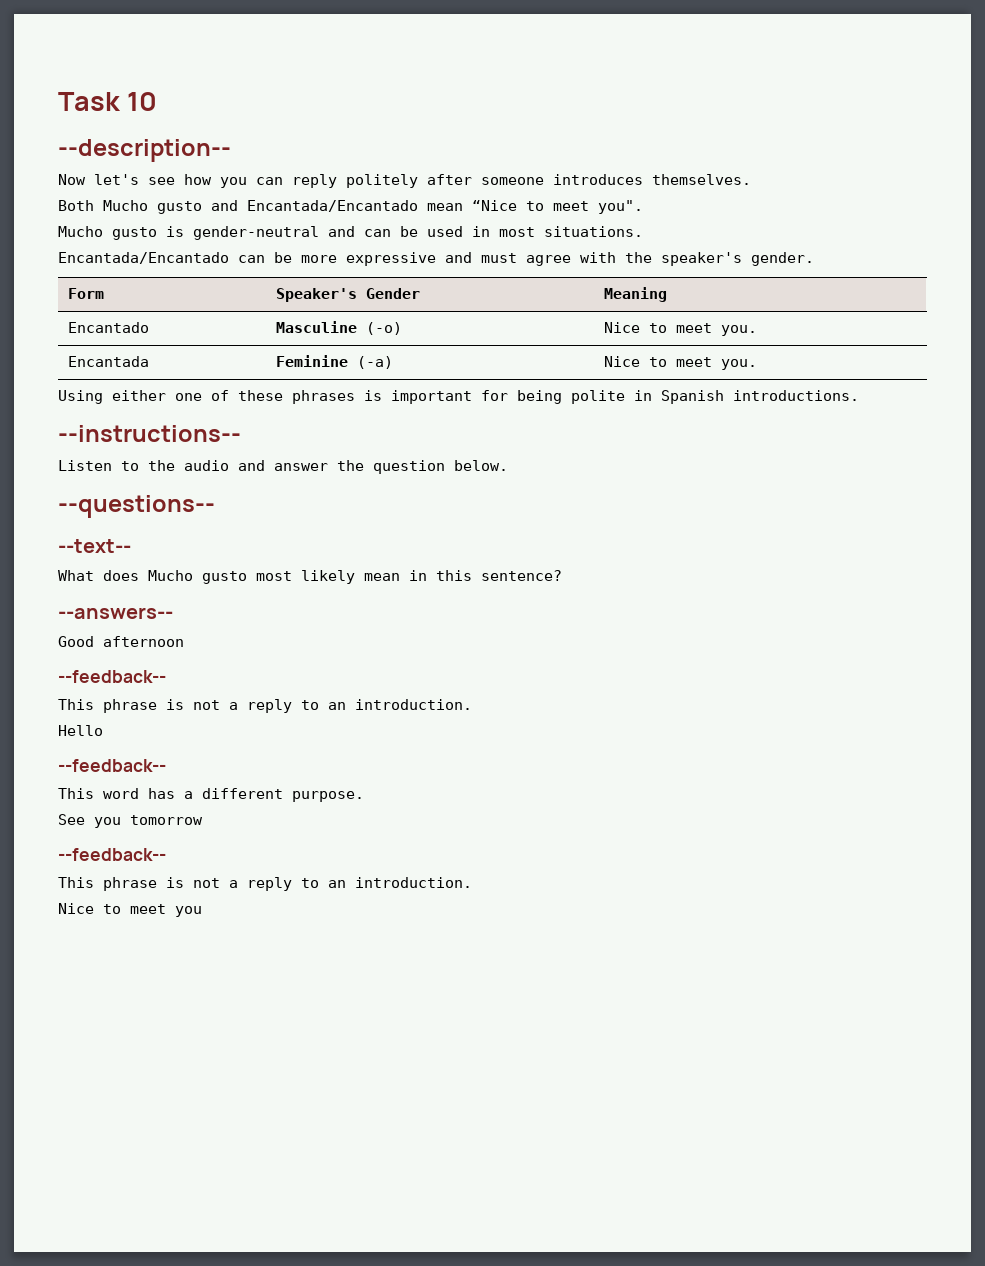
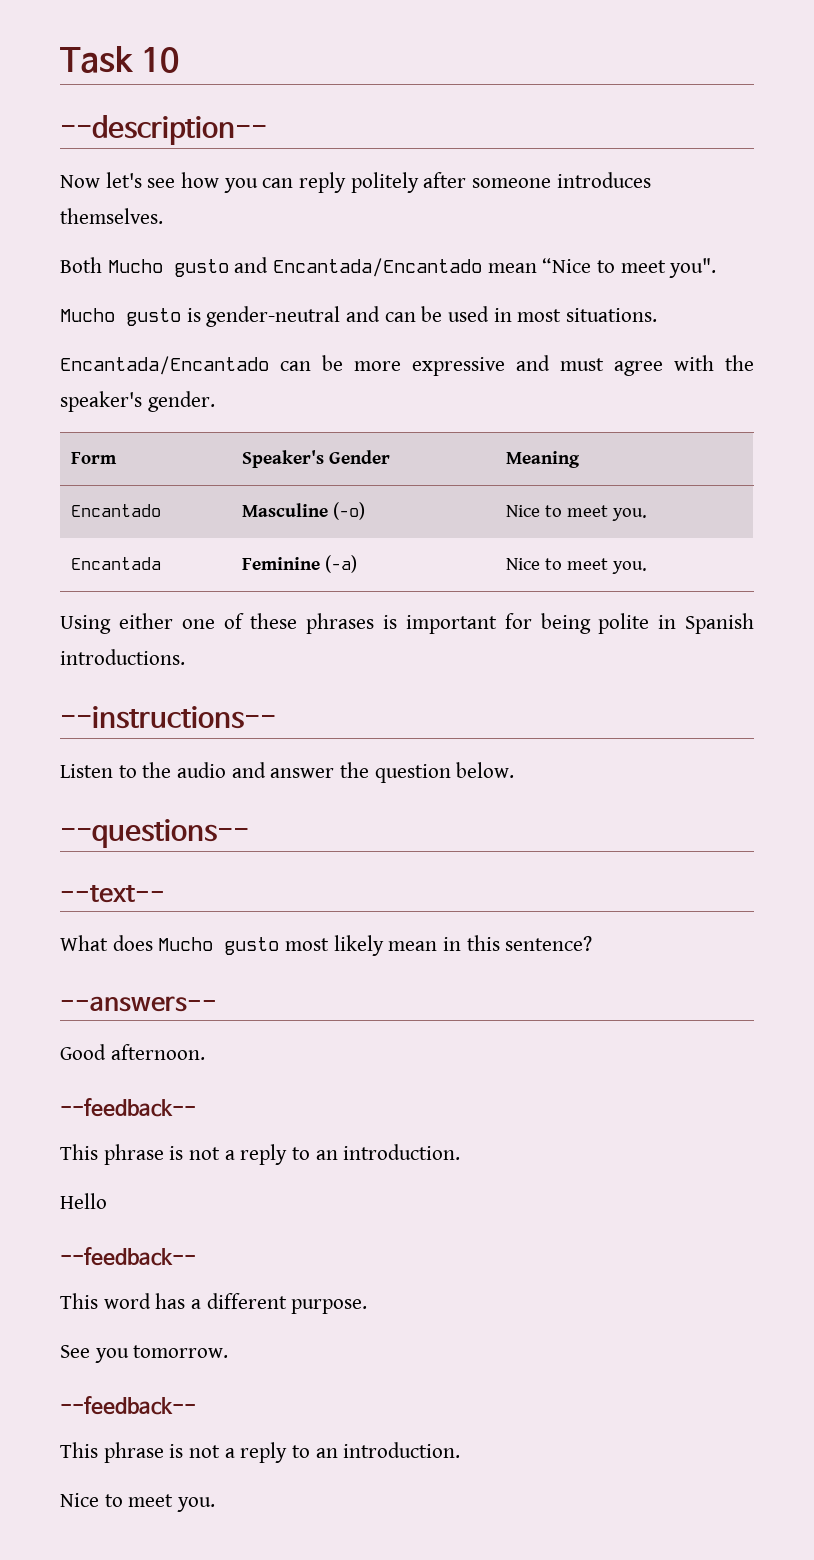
- Good afternoon
+ Good afternoon.
- See you tomorrow
+ See you tomorrow.
  --feedback--
  This phrase is not a reply to an introduction.
- Nice to meet you
+ Nice to meet you.

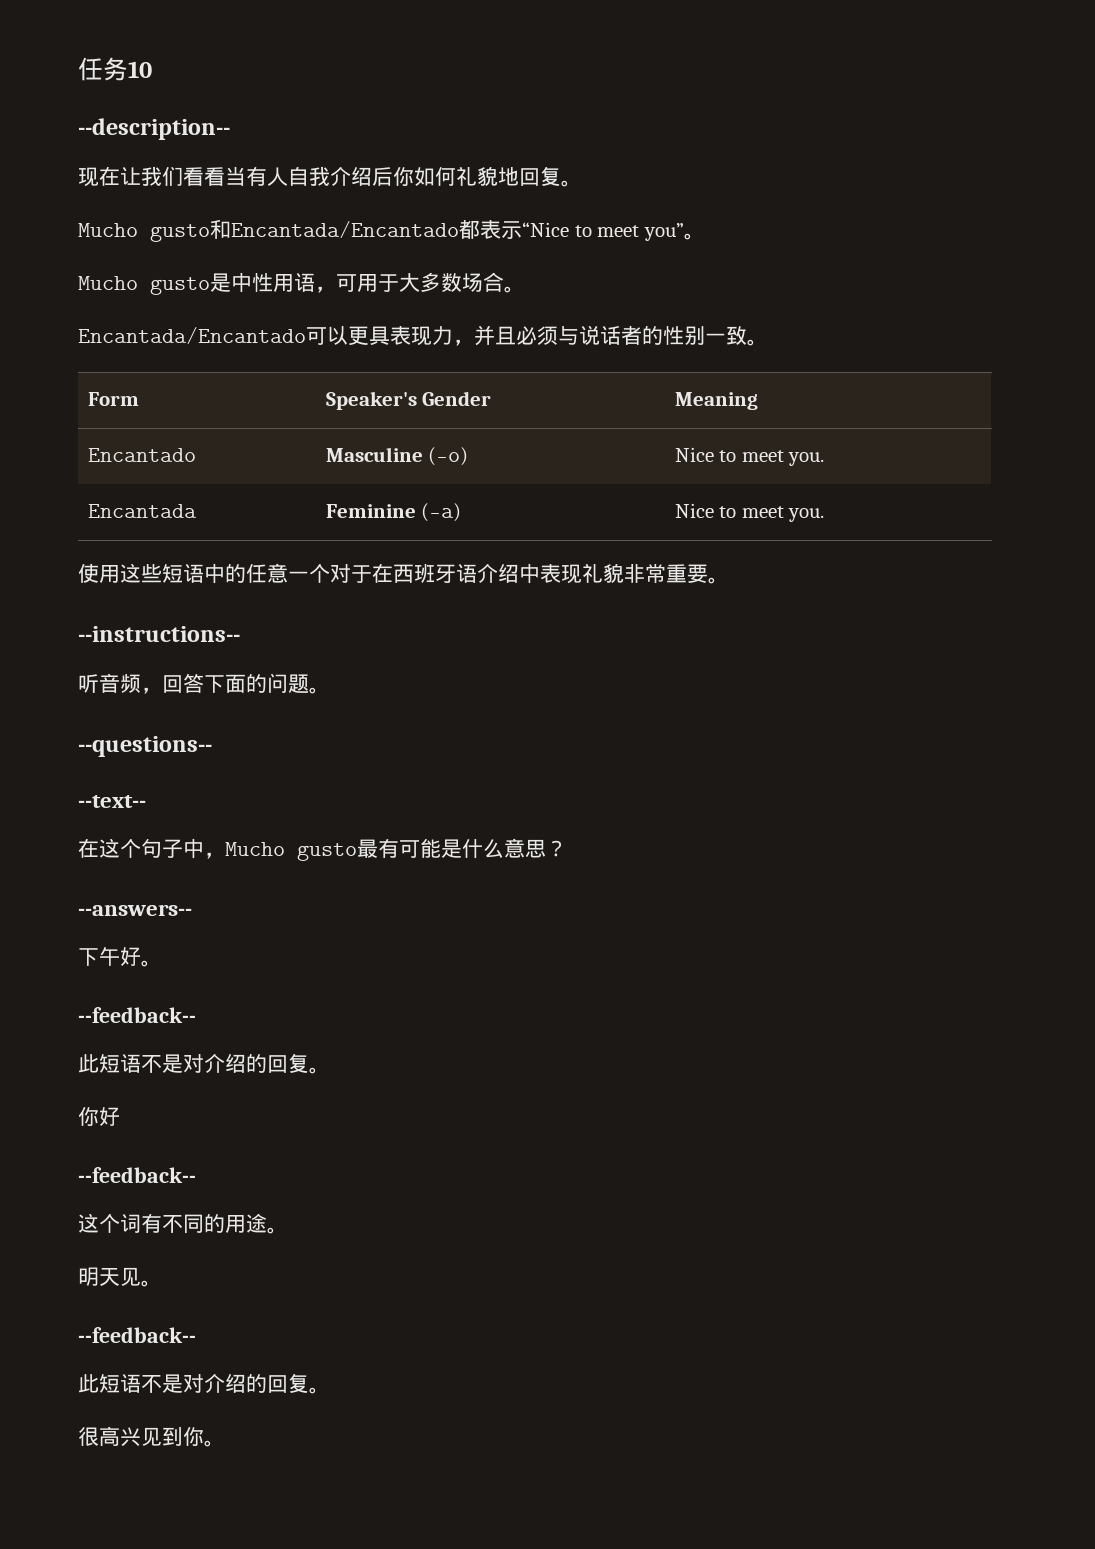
- Task 10
+ 任务10
- Now let's see how you can reply politely after someone introduces themselves.
- Both Mucho gusto and Encantada/Encantado mean “Nice to meet you".
- Mucho gusto is gender-neutral and can be used in most situations.
- Encantada/Encantado can be more expressive and must agree with the speaker's gender.
+ 现在让我们看看当有人自我介绍后你如何礼貌地回复。
+ Mucho gusto和Encantada/Encantado都表示“Nice to meet you”。
+ Mucho gusto是中性用语，可用于大多数场合。
+ Encantada/Encantado可以更具表现力，并且必须与说话者的性别一致。
- Using either one of these phrases is important for being polite in Spanish introductions.
+ 使用这些短语中的任意一个对于在西班牙语介绍中表现礼貌非常重要。
  --instructions--
- Listen to the audio and answer the question below.
+ 听音频，回答下面的问题。
  --questions--
  --text--
- What does Mucho gusto most likely mean in this sentence?
+ 在这个句子中，Mucho gusto最有可能是什么意思？
- Good afternoon.
+ 下午好。
  --feedback--
- This phrase is not a reply to an introduction.
- Hello
+ 此短语不是对介绍的回复。
+ 你好
  --feedback--
- This word has a different purpose.
- See you tomorrow.
+ 这个词有不同的用途。
+ 明天见。
  --feedback--
- This phrase is not a reply to an introduction.
- Nice to meet you.
+ 此短语不是对介绍的回复。
+ 很高兴见到你。

